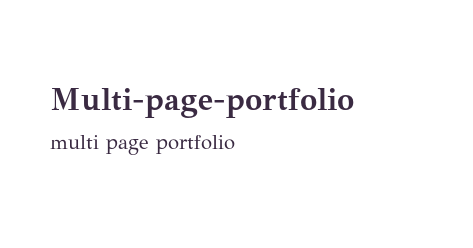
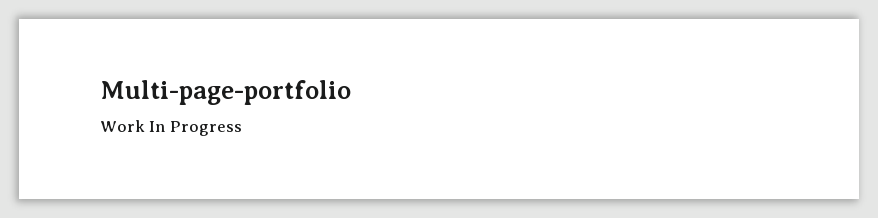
- multi page portfolio
+ Work In Progress

